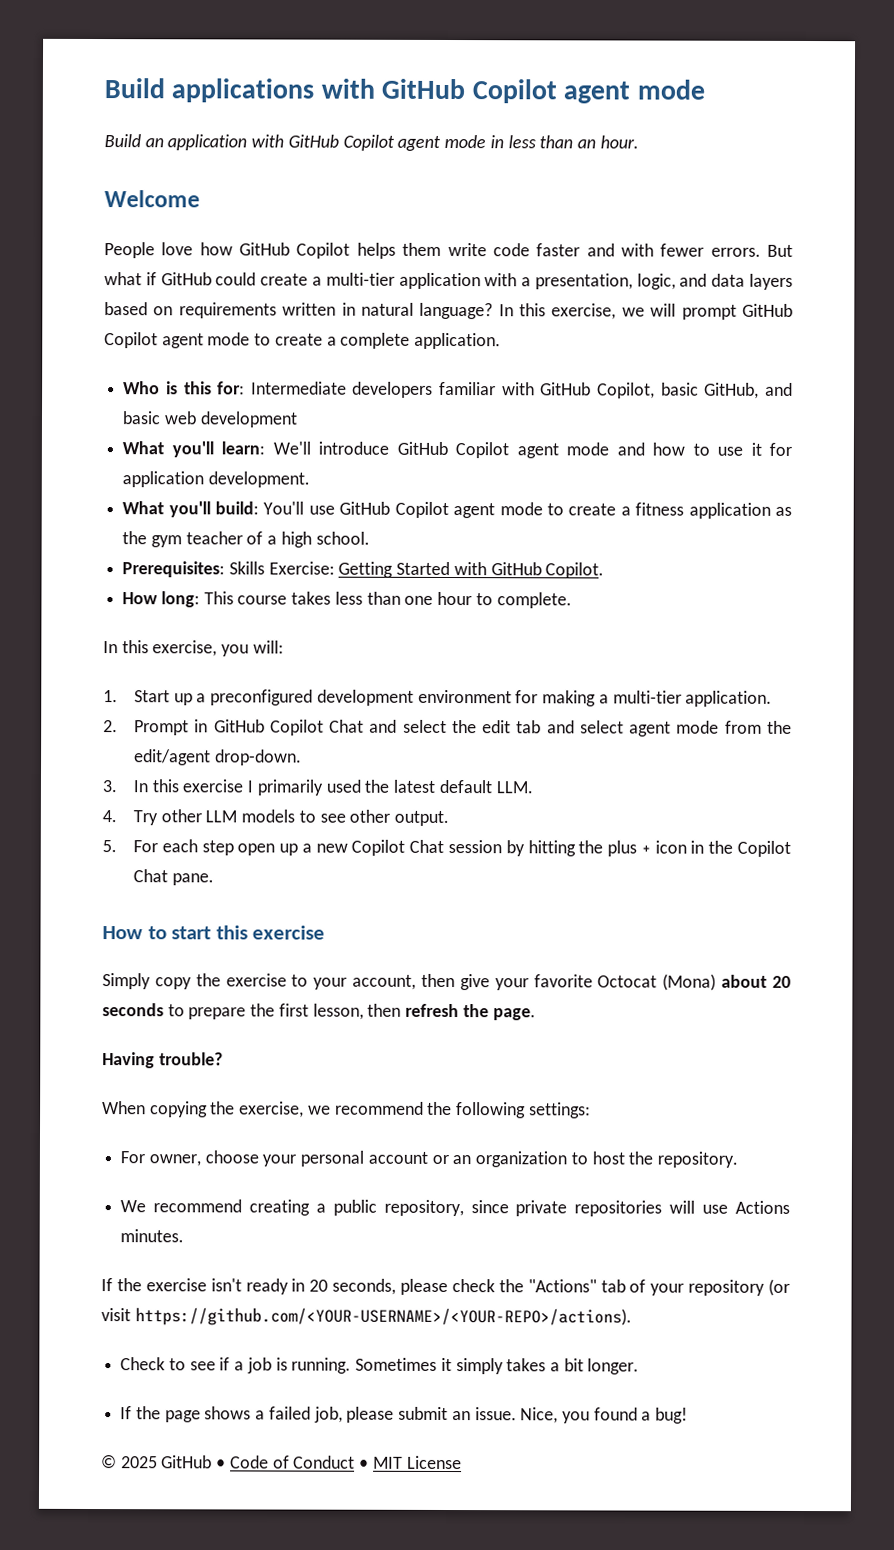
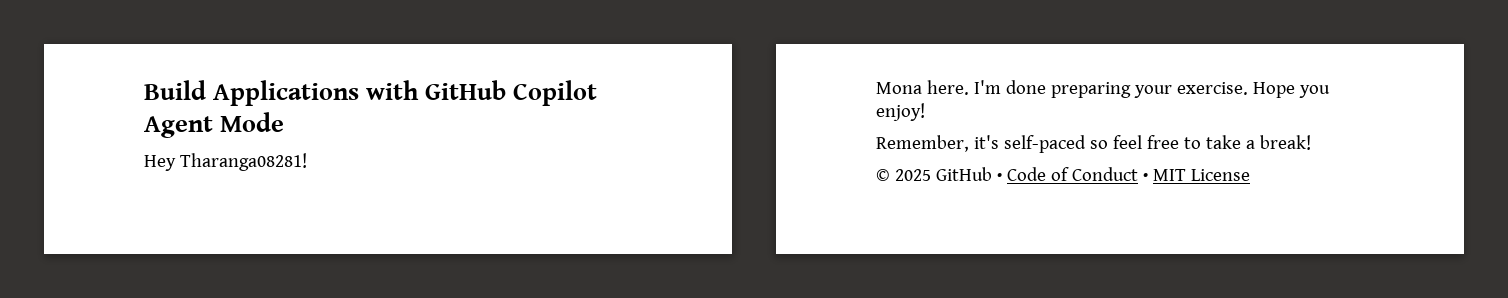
- Build applications with GitHub Copilot agent mode
- Build an application with GitHub Copilot agent mode in less than an hour.
- Welcome
- People love how GitHub Copilot helps them write code faster and with fewer errors. But what if GitHub could create a multi-tier application with a presentation, logic, and data layers based on requirements written in natural language? In this exercise, we will prompt GitHub Copilot agent mode to create a complete application.
- Who is this for: Intermediate developers familiar with GitHub Copilot, basic GitHub, and basic web development
- What you'll learn: We'll introduce GitHub Copilot agent mode and how to use it for application development.
- What you'll build: You'll use GitHub Copilot agent mode to create a fitness application as the gym teacher of a high school.
- Prerequisites: Skills Exercise: Getting Started with GitHub Copilot.
- How long: This course takes less than one hour to complete.
- In this exercise, you will:
- 1. Start up a preconfigured development environment for making a multi-tier application.
- 2. Prompt in GitHub Copilot Chat and select the edit tab and select agent mode from the edit/agent drop-down.
- 3. In this exercise I primarily used the latest default LLM.
- 4. Try other LLM models to see other output.
- 5. For each step open up a new Copilot Chat session by hitting the plus + icon in the Copilot Chat pane.
- How to start this exercise
- Simply copy the exercise to your account, then give your favorite Octocat (Mona) about 20 seconds to prepare the first lesson, then refresh the page.
- Having trouble?
- When copying the exercise, we recommend the following settings:
- For owner, choose your personal account or an organization to host the repository.
- We recommend creating a public repository, since private repositories will use Actions minutes.
- If the exercise isn't ready in 20 seconds, please check the "Actions" tab of your repository (or visit https://github.com/<YOUR-USERNAME>/<YOUR-REPO>/actions).
- Check to see if a job is running. Sometimes it simply takes a bit longer.
- If the page shows a failed job, please submit an issue. Nice, you found a bug!
+ Build Applications with GitHub Copilot Agent Mode
+ Hey Tharanga08281!
+ Mona here. I'm done preparing your exercise. Hope you enjoy!
+ Remember, it's self-paced so feel free to take a break!

